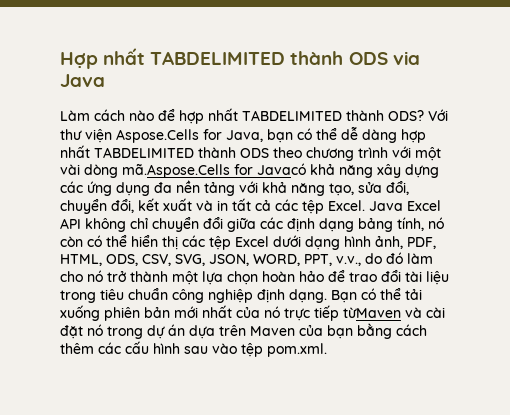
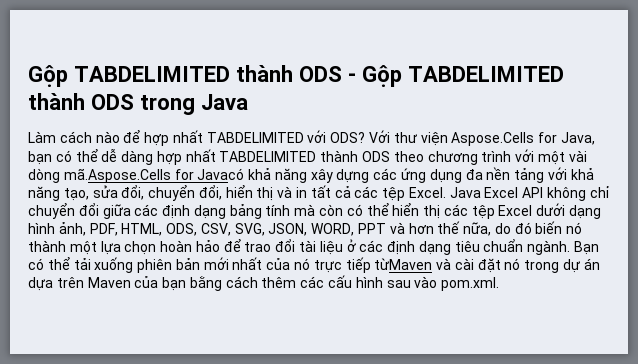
- Hợp nhất TABDELIMITED thành ODS via Java
+ Gộp TABDELIMITED thành ODS - Gộp TABDELIMITED thành ODS trong Java
- Làm cách nào để hợp nhất TABDELIMITED thành ODS?
+ Làm cách nào để hợp nhất TABDELIMITED với ODS?
- Với thư viện Aspose.Cells for Java, bạn có thể dễ dàng hợp nhất TABDELIMITED thành ODS theo chương trình với một vài dòng mã.Aspose.Cells for Javacó khả năng xây dựng các ứng dụng đa nền tảng với khả năng tạo, sửa đổi, chuyển đổi, kết xuất và in tất cả các tệp Excel.
+ Với thư viện Aspose.Cells for Java, bạn có thể dễ dàng hợp nhất TABDELIMITED thành ODS theo chương trình với một vài dòng mã.Aspose.Cells for Javacó khả năng xây dựng các ứng dụng đa nền tảng với khả năng tạo, sửa đổi, chuyển đổi, hiển thị và in tất cả các tệp Excel.
- Java Excel API không chỉ chuyển đổi giữa các định dạng bảng tính, nó còn có thể hiển thị các tệp Excel dưới dạng hình ảnh, PDF, HTML, ODS, CSV, SVG, JSON, WORD, PPT, v.v., do đó làm cho nó trở thành một lựa chọn hoàn hảo để trao đổi tài liệu trong tiêu chuẩn công nghiệp định dạng.
+ Java Excel API không chỉ chuyển đổi giữa các định dạng bảng tính mà còn có thể hiển thị các tệp Excel dưới dạng hình ảnh, PDF, HTML, ODS, CSV, SVG, JSON, WORD, PPT và hơn thế nữa, do đó biến nó thành một lựa chọn hoàn hảo để trao đổi tài liệu ở các định dạng tiêu chuẩn ngành.
- Bạn có thể tải xuống phiên bản mới nhất của nó trực tiếp từMaven và cài đặt nó trong dự án dựa trên Maven của bạn bằng cách thêm các cấu hình sau vào tệp pom.xml.
+ Bạn có thể tải xuống phiên bản mới nhất của nó trực tiếp từMaven và cài đặt nó trong dự án dựa trên Maven của bạn bằng cách thêm các cấu hình sau vào pom.xml.

